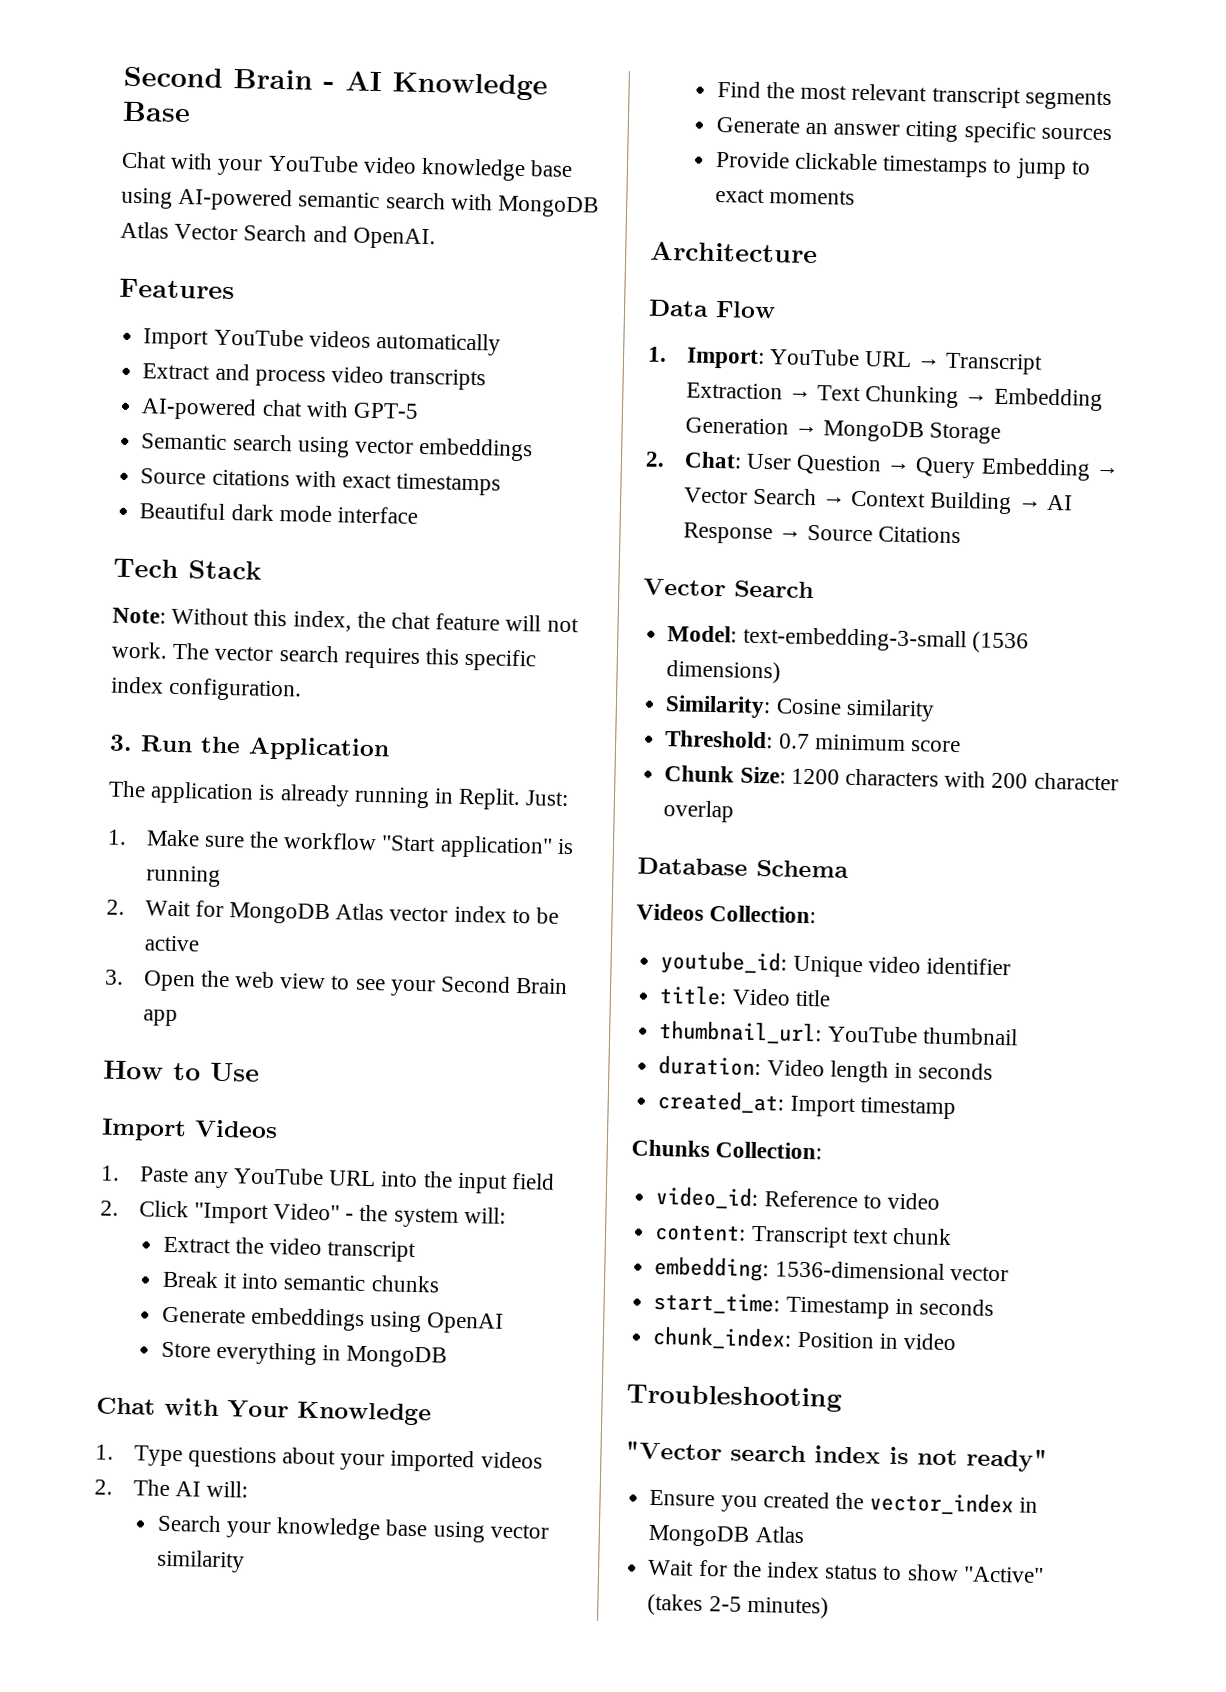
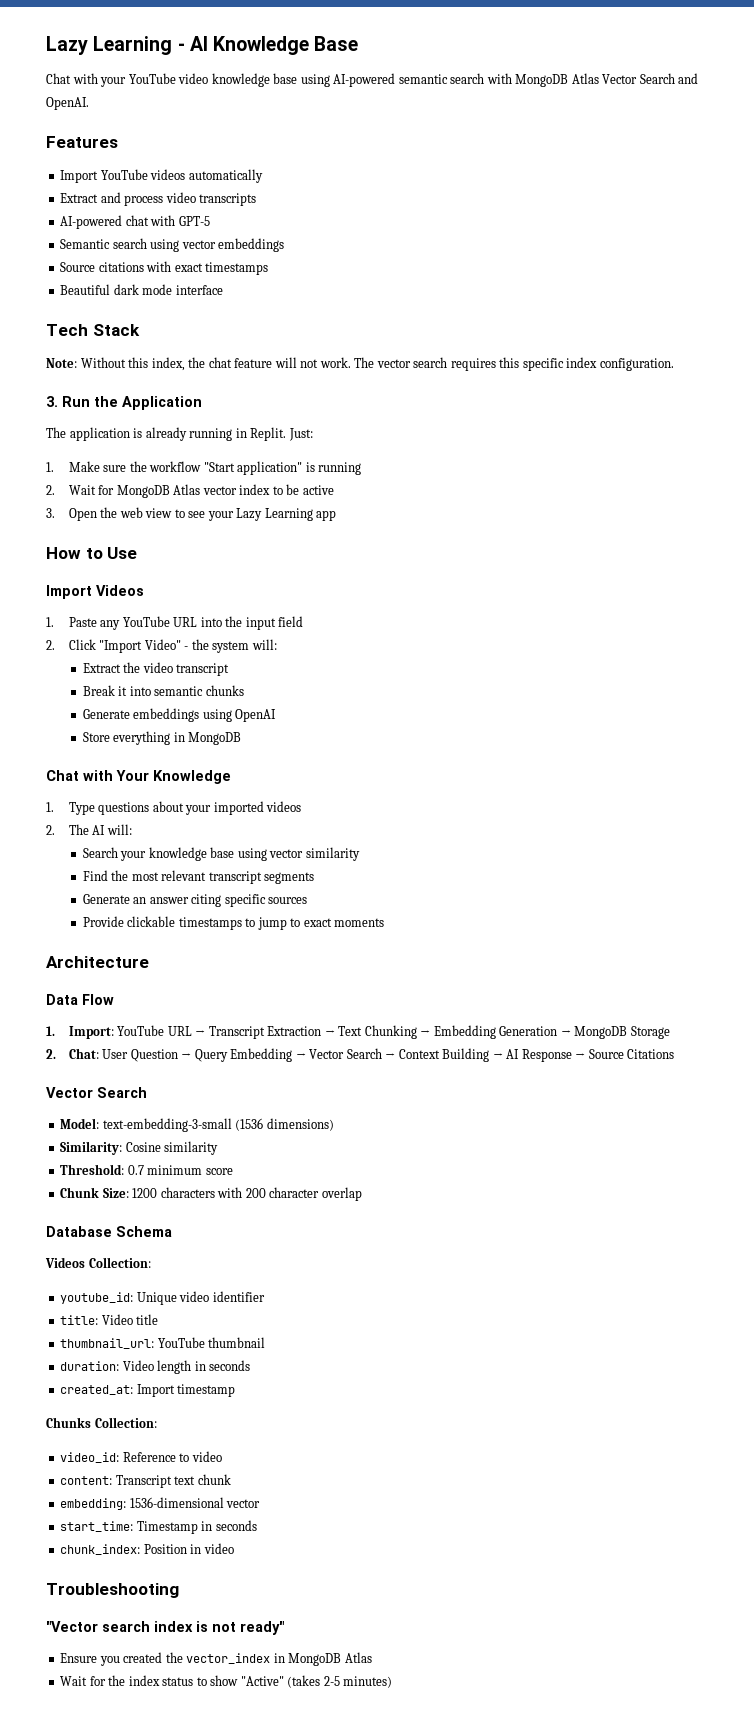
- Second Brain - AI Knowledge Base
+ Lazy Learning - AI Knowledge Base
- 3. Open the web view to see your Second Brain app
+ 3. Open the web view to see your Lazy Learning app

